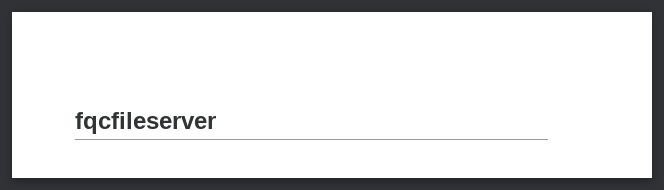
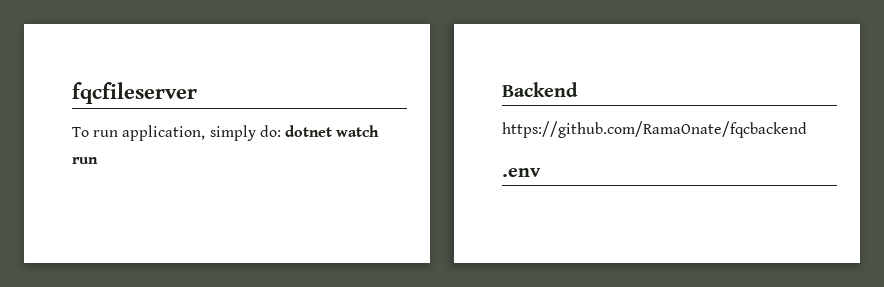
+ To run application, simply do: dotnet watch run
+ Backend
+ https://github.com/RamaOnate/fqcbackend
+ .env

